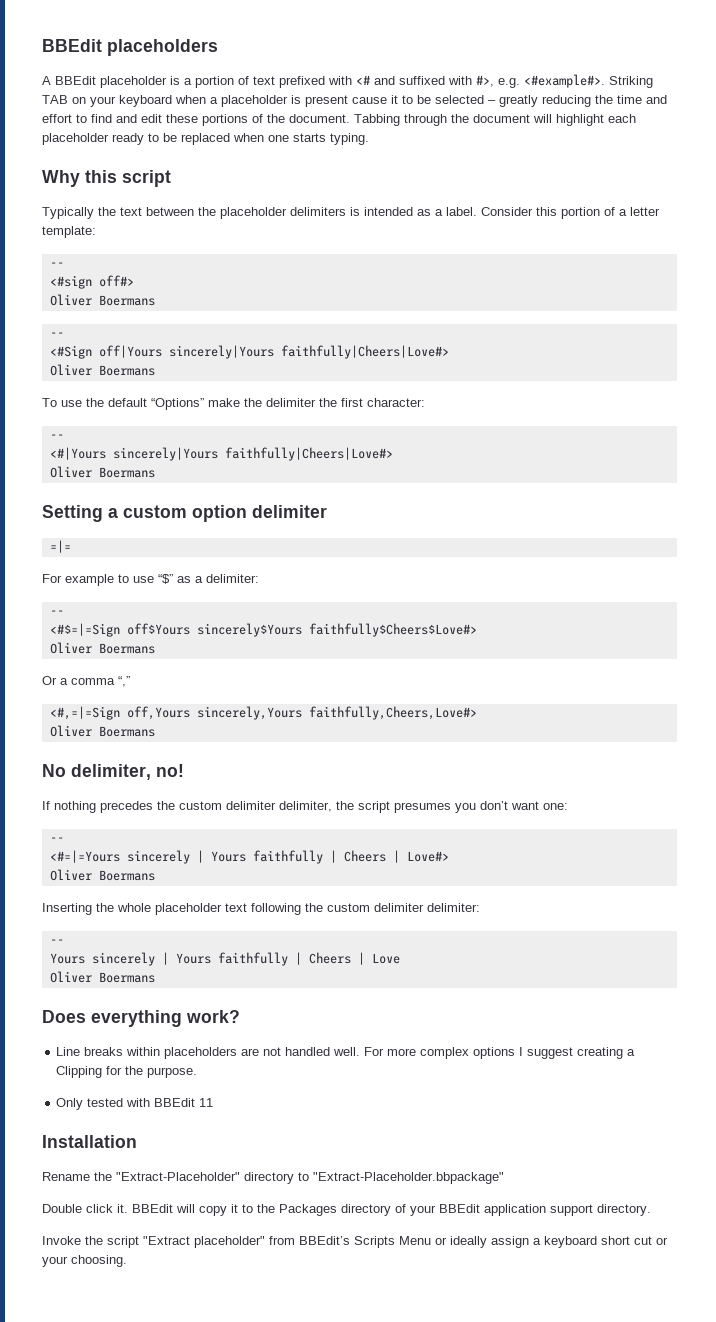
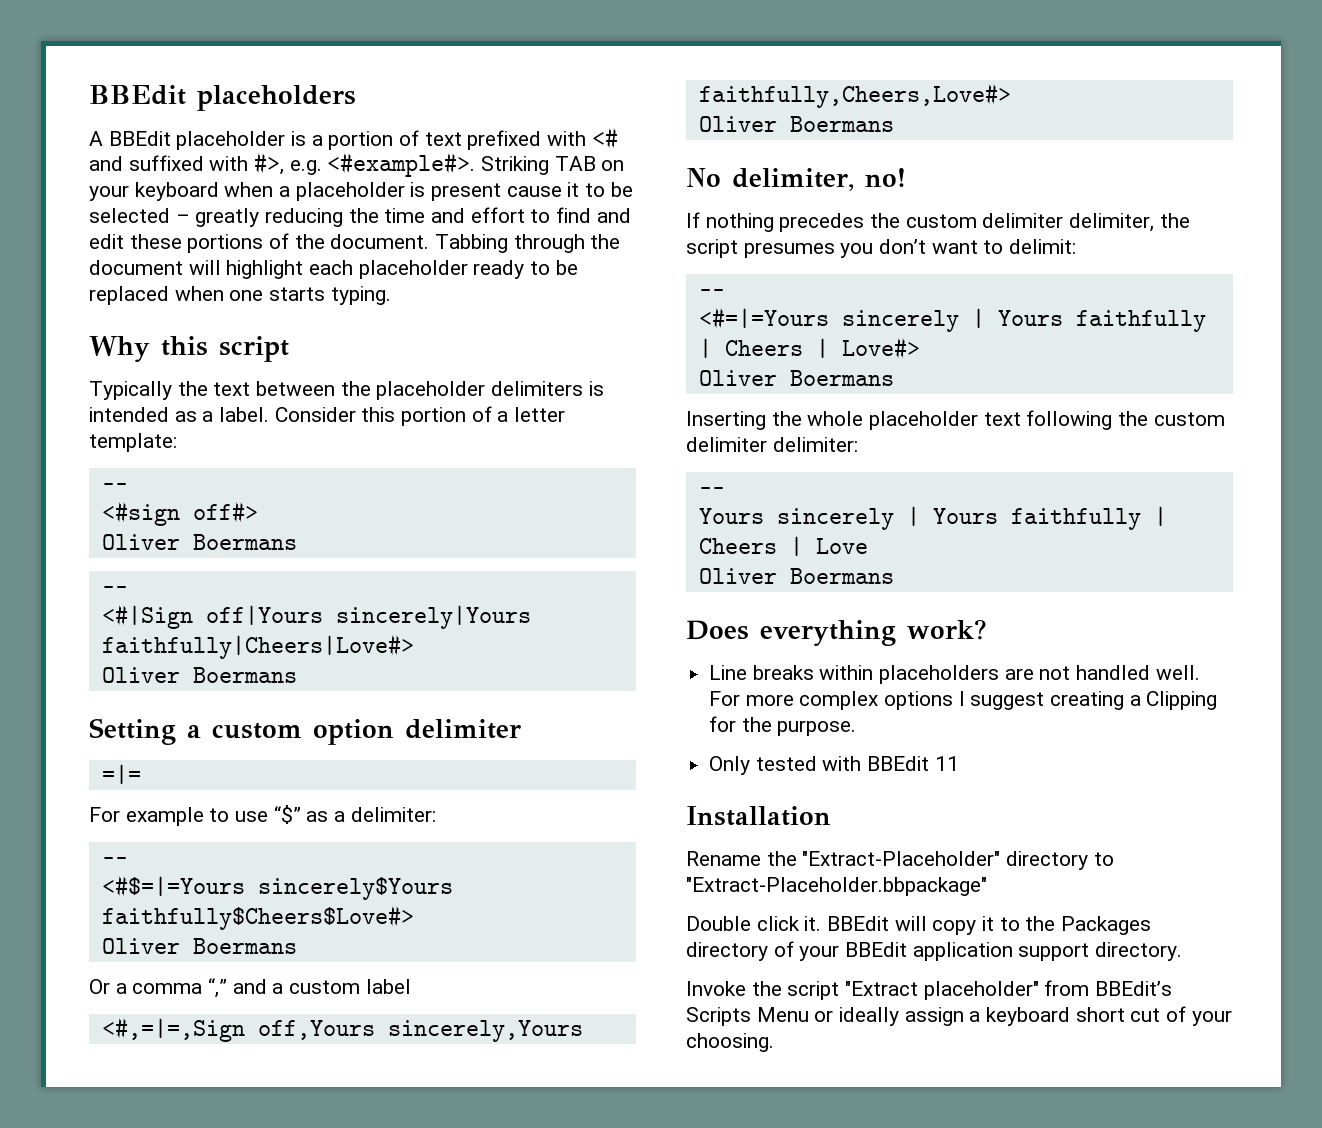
- <#Sign off|Yours sincerely|Yours faithfully|Cheers|Love#>
+ <#|Sign off|Yours sincerely|Yours faithfully|Cheers|Love#>
- To use the default “Options” make the delimiter the first character:
- --
- <#|Yours sincerely|Yours faithfully|Cheers|Love#>
- Oliver Boermans
- <#$=|=Sign off$Yours sincerely$Yours faithfully$Cheers$Love#>
+ <#$=|=Yours sincerely$Yours faithfully$Cheers$Love#>
- Or a comma “,”
- <#,=|=Sign off,Yours sincerely,Yours faithfully,Cheers,Love#>
+ Or a comma “,” and a custom label
+ <#,=|=,Sign off,Yours sincerely,Yours faithfully,Cheers,Love#>
- If nothing precedes the custom delimiter delimiter, the script presumes you don’t want one:
+ If nothing precedes the custom delimiter delimiter, the script presumes you don’t want to delimit:
- Invoke the script "Extract placeholder" from BBEdit’s Scripts Menu or ideally assign a keyboard short cut or your choosing.
+ Invoke the script "Extract placeholder" from BBEdit’s Scripts Menu or ideally assign a keyboard short cut of your choosing.

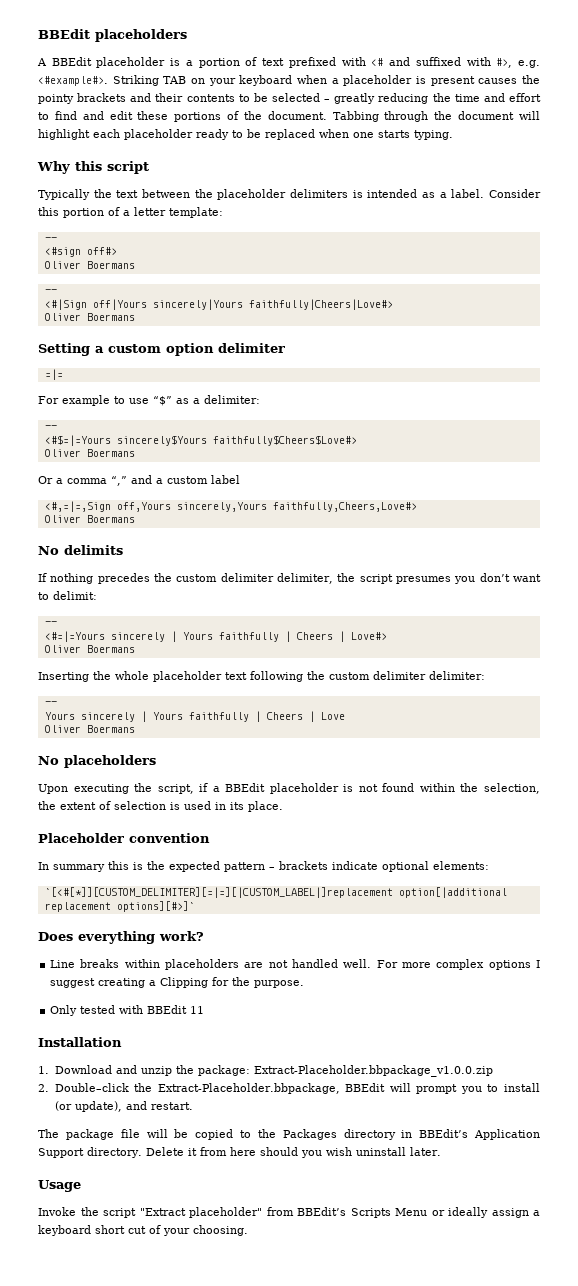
- Striking TAB on your keyboard when a placeholder is present cause it to be selected – greatly reducing the time and effort to find and edit these portions of the document.
+ Striking TAB on your keyboard when a placeholder is present causes the pointy brackets and their contents to be selected – greatly reducing the time and effort to find and edit these portions of the document.
- No delimiter, no!
+ No delimits
+ No placeholders
+ Upon executing the script, if a BBEdit placeholder is not found within the selection, the extent of selection is used in its place.
+ Placeholder convention
+ In summary this is the expected pattern – brackets indicate optional elements:
+ `[<#[*]][CUSTOM_DELIMITER][=|=][|CUSTOM_LABEL|]replacement option[|additional replacement options][#>]`
- Rename the "Extract-Placeholder" directory to "Extract-Placeholder.bbpackage"
- Double click it. BBEdit will copy it to the Packages directory of your BBEdit application support directory.
+ 1. Download and unzip the package: Extract-Placeholder.bbpackage_v1.0.0.zip
+ 2. Double–click the Extract-Placeholder.bbpackage, BBEdit will prompt you to install (or update), and restart.
+ The package file will be copied to the Packages directory in BBEdit’s Application Support directory. Delete it from here should you wish uninstall later.
+ Usage

